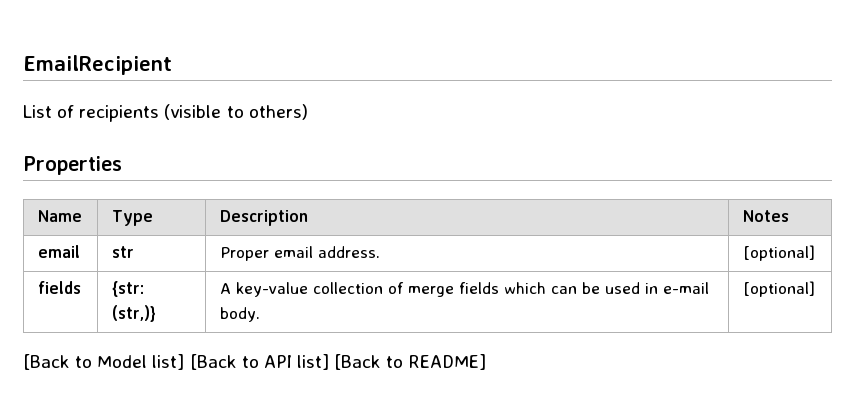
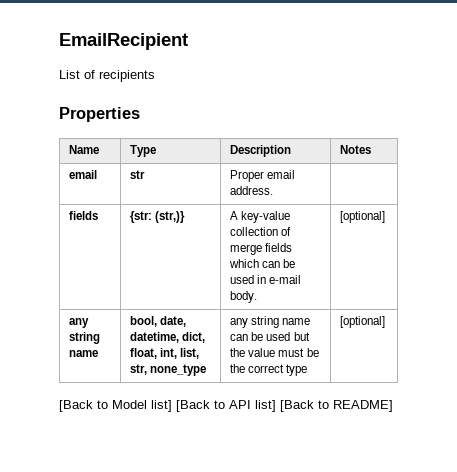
- List of recipients (visible to others)
+ List of recipients
- email | str | Proper email address. | [optional]
+ email | str | Proper email address. |
+ any string name | bool, date, datetime, dict, float, int, list, str, none_type | any string name can be used but the value must be the correct type | [optional]

